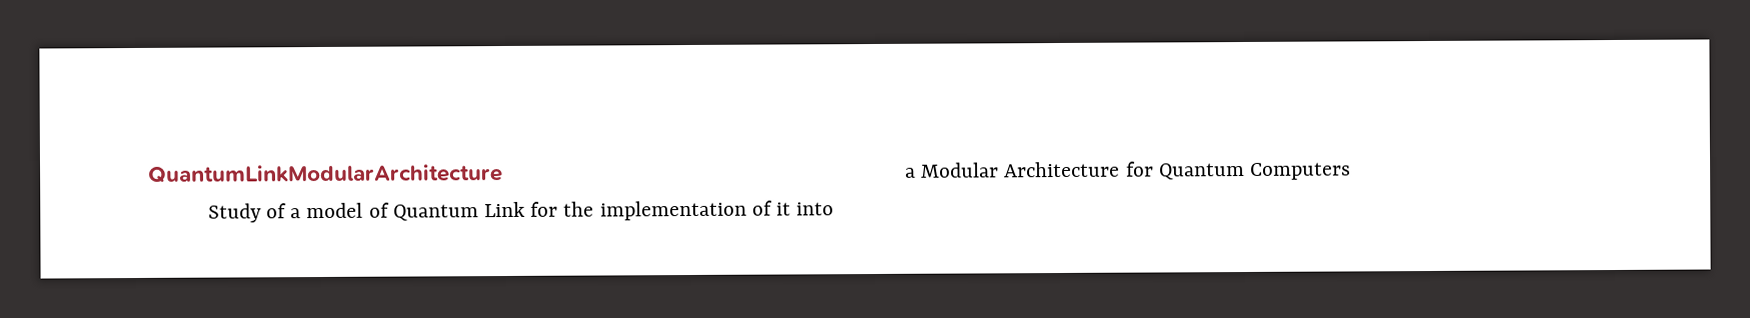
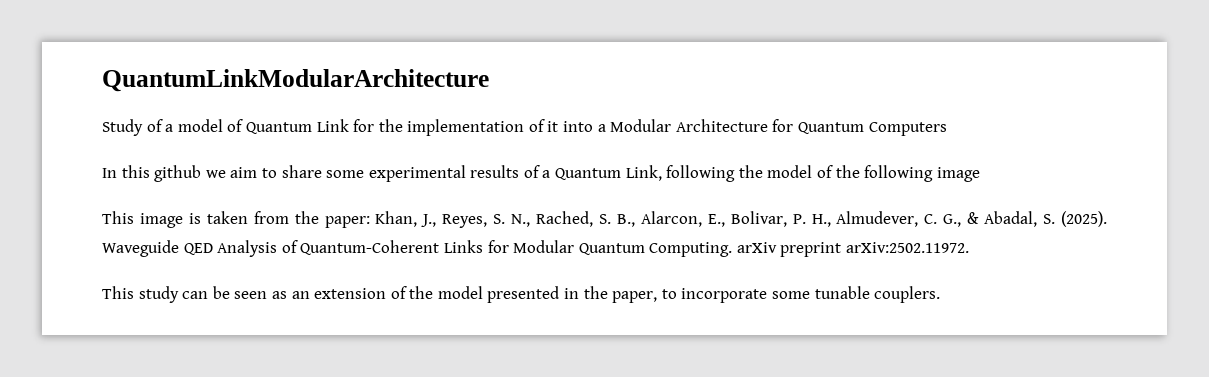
+ In this github we aim to share some experimental results of a Quantum Link, following the model of the following image
+ This image is taken from the paper: Khan, J., Reyes, S. N., Rached, S. B., Alarcon, E., Bolivar, P. H., Almudever, C. G., & Abadal, S. (2025). Waveguide QED Analysis of Quantum-Coherent Links for Modular Quantum Computing. arXiv preprint arXiv:2502.11972.
+ This study can be seen as an extension of the model presented in the paper, to incorporate some tunable couplers.

